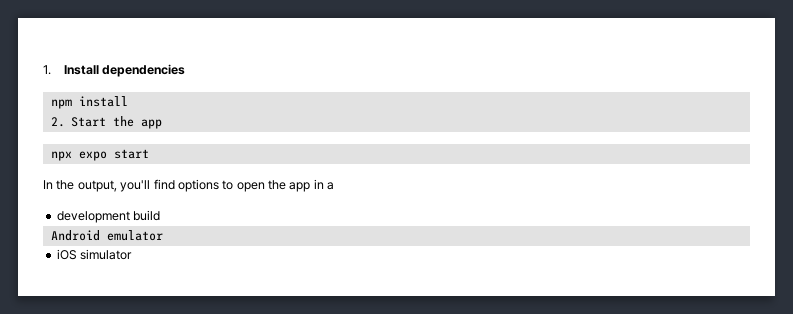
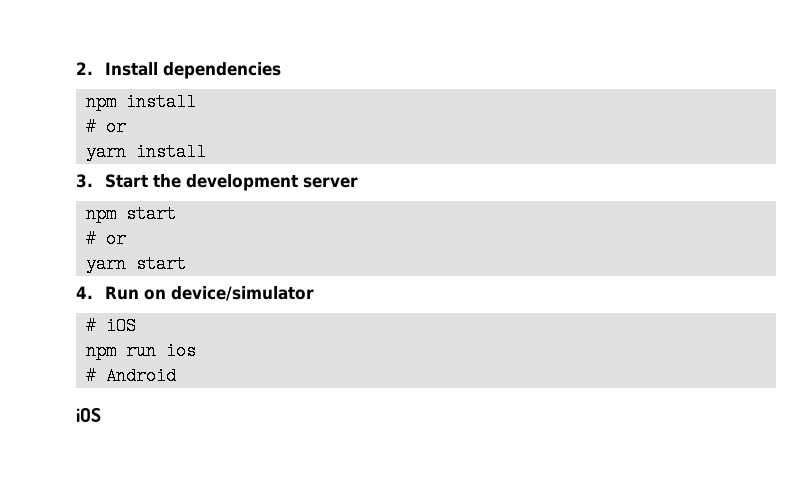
- 1. Install dependencies
+ 2. Install dependencies
  npm install
- 2. Start the app
- npx expo start
- In the output, you'll find options to open the app in a
- development build
- Android emulator
- iOS simulator
+ # or
+ yarn install
+ 3. Start the development server
+ npm start
+ # or
+ yarn start
+ 4. Run on device/simulator
+ # iOS
+ npm run ios
+ # Android
+ iOS

